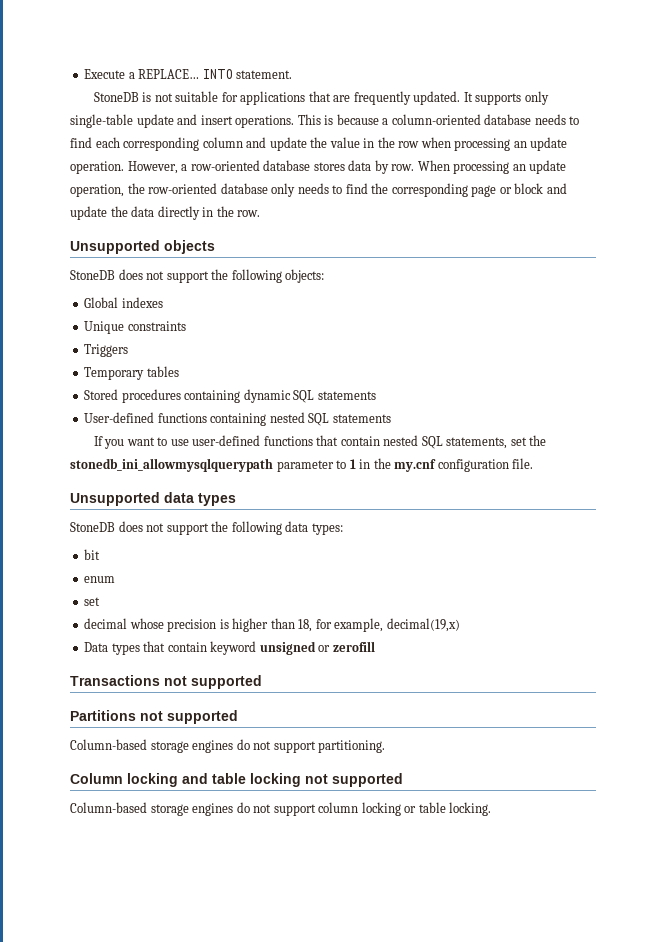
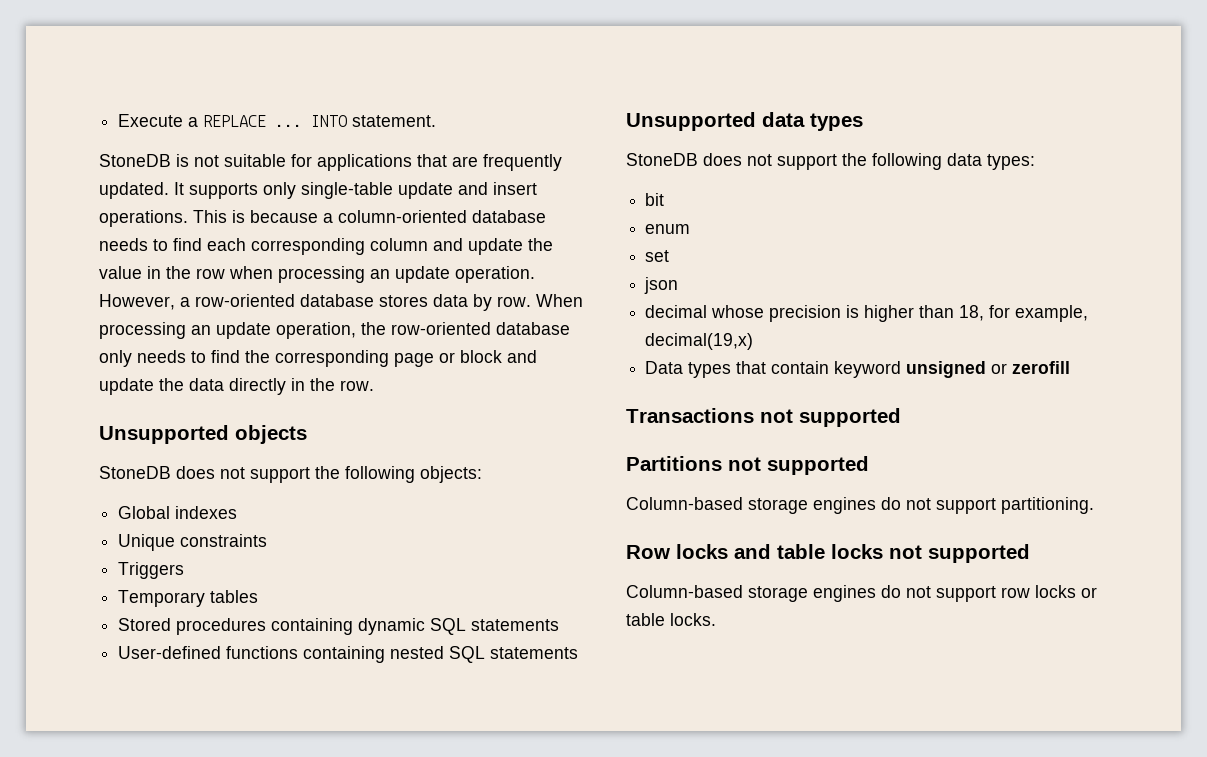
- Execute a REPLACE…
+ Execute a REPLACE ...
- If you want to use user-defined functions that contain nested SQL statements, set the stonedb_ini_allowmysqlquerypath parameter to 1 in the my.cnf configuration file.
+ json
- Column locking and table locking not supported
- Column-based storage engines do not support column locking or table locking.
+ Row locks and table locks not supported
+ Column-based storage engines do not support row locks or table locks.

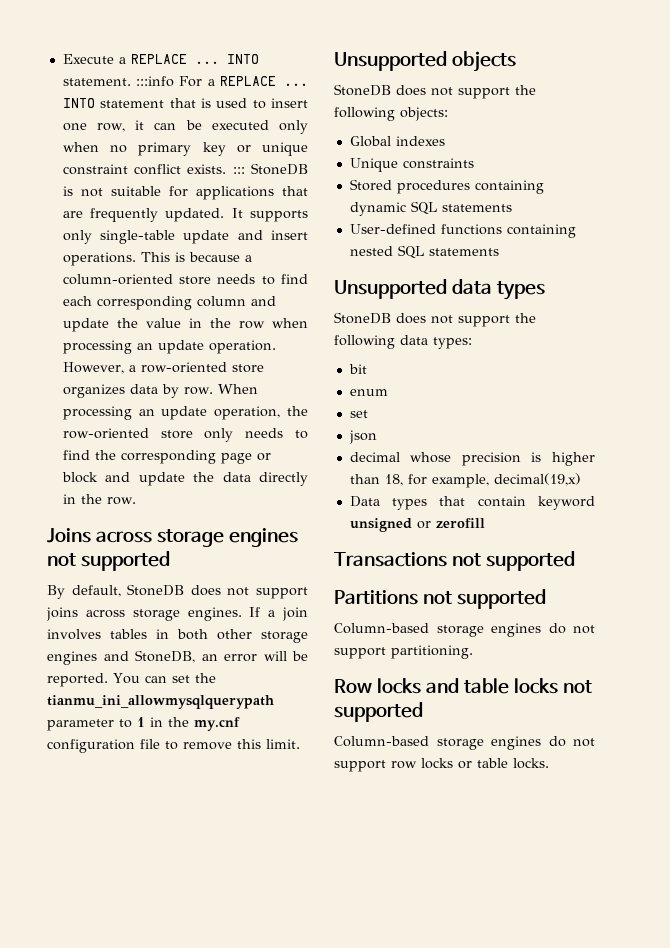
- INTO statement.
- StoneDB is not suitable for applications that are frequently updated.
+ INTO statement. :::info For a REPLACE ... INTO statement that is used to insert one row, it can be executed only when no primary key or unique constraint conflict exists. ::: StoneDB is not suitable for applications that are frequently updated.
- This is because a column-oriented database needs to find each corresponding column and update the value in the row when processing an update operation.
+ This is because a column-oriented store needs to find each corresponding column and update the value in the row when processing an update operation.
- However, a row-oriented database stores data by row.
+ However, a row-oriented store organizes data by row.
- When processing an update operation, the row-oriented database only needs to find the corresponding page or block and update the data directly in the row.
+ When processing an update operation, the row-oriented store only needs to find the corresponding page or block and update the data directly in the row.
+ Joins across storage engines not supported
+ By default, StoneDB does not support joins across storage engines. If a join involves tables in both other storage engines and StoneDB, an error will be reported. You can set the tianmu_ini_allowmysqlquerypath parameter to 1 in the my.cnf configuration file to remove this limit.
- Triggers
- Temporary tables

